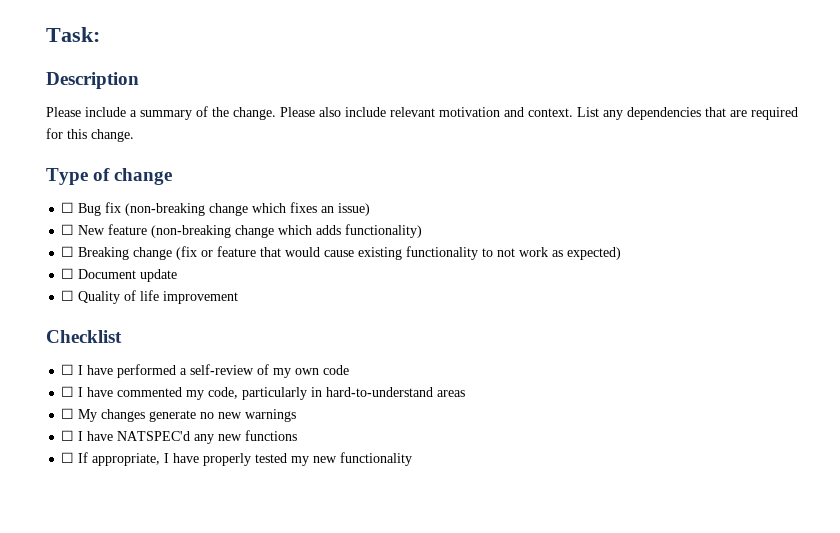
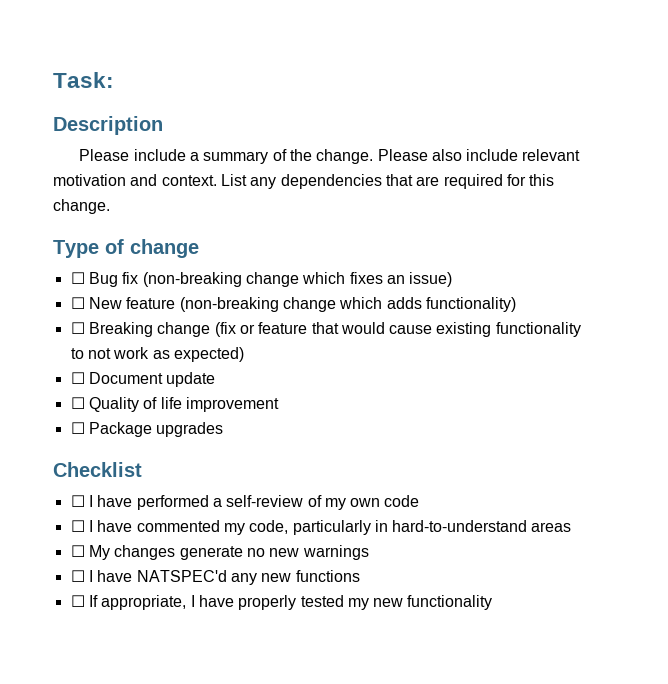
+ ☐ Package upgrades

